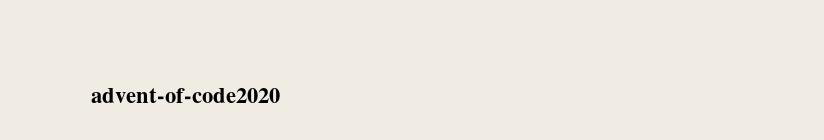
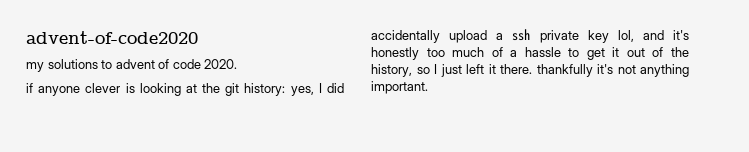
+ my solutions to advent of code 2020.
+ if anyone clever is looking at the git history: yes, I did accidentally upload a ssh private key lol, and it's honestly too much of a hassle to get it out of the history, so I just left it there. thankfully it's not anything important.

